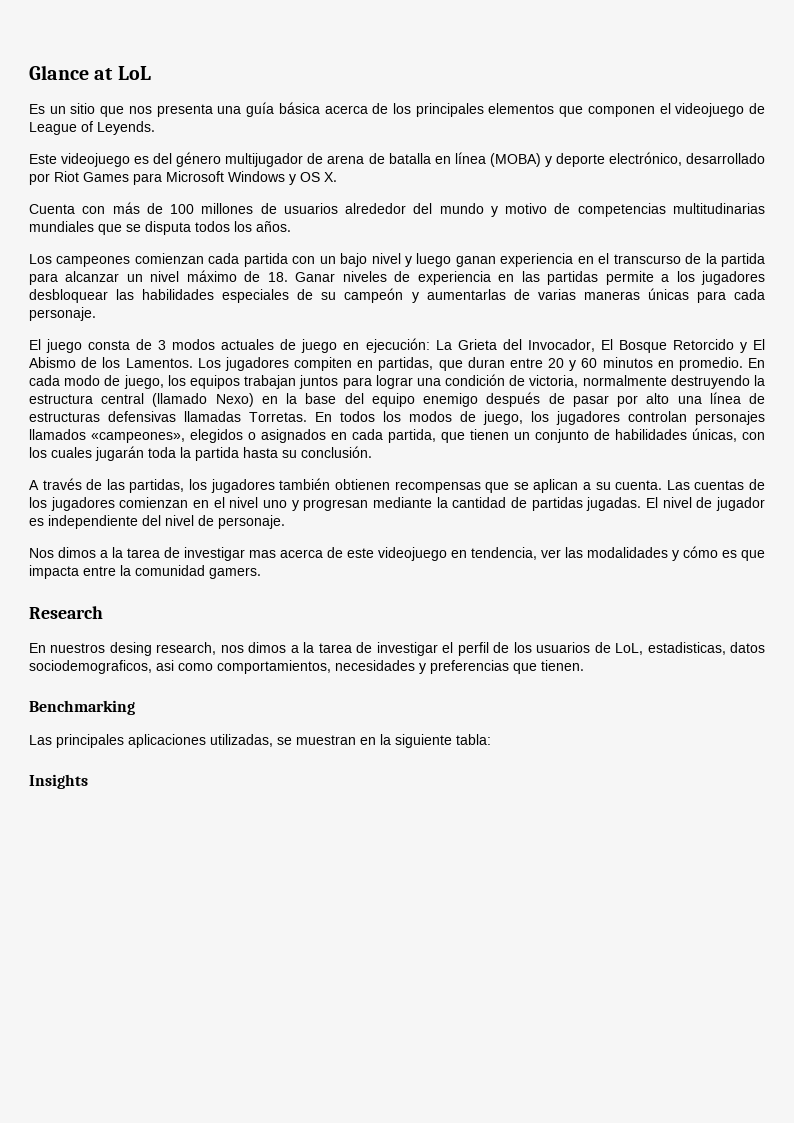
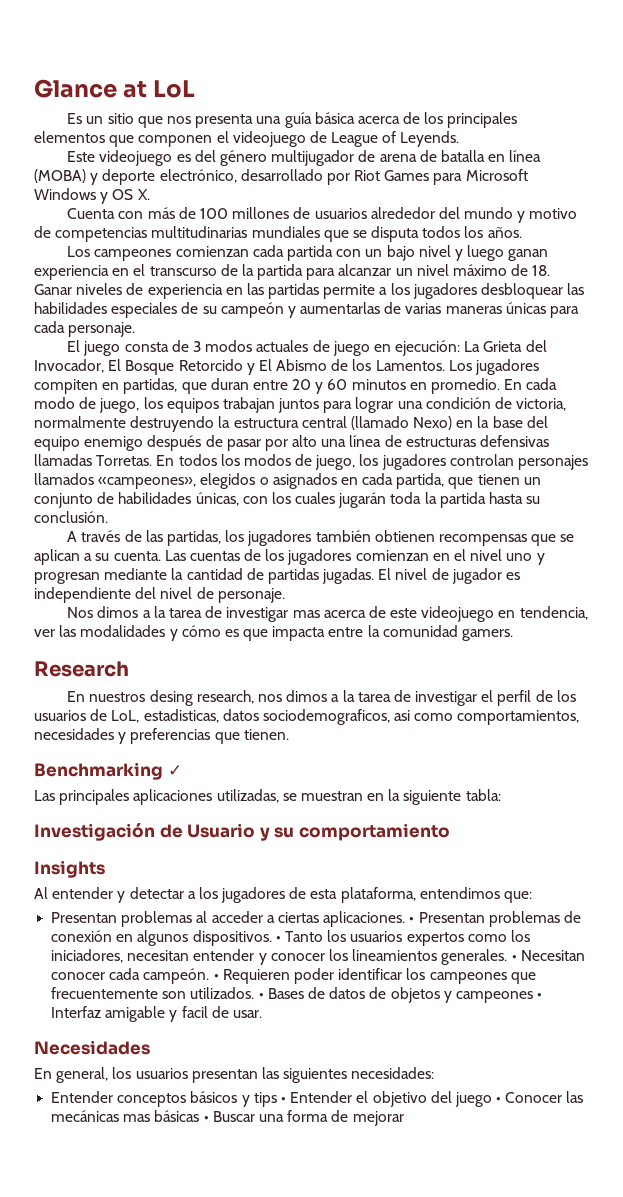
- Benchmarking
+ Benchmarking ✓
+ Investigación de Usuario y su comportamiento
  Insights
+ Al entender y detectar a los jugadores de esta plataforma, entendimos que:
+ Presentan problemas al acceder a ciertas aplicaciones. • Presentan problemas de conexión en algunos dispositivos. • Tanto los usuarios expertos como los iniciadores, necesitan entender y conocer los lineamientos generales. • Necesitan conocer cada campeón. • Requieren poder identificar los campeones que frecuentemente son utilizados. • Bases de datos de objetos y campeones • Interfaz amigable y facil de usar.
+ Necesidades
+ En general, los usuarios presentan las siguientes necesidades:
+ Entender conceptos básicos y tips • Entender el objetivo del juego • Conocer las mecánicas mas básicas • Buscar una forma de mejorar

